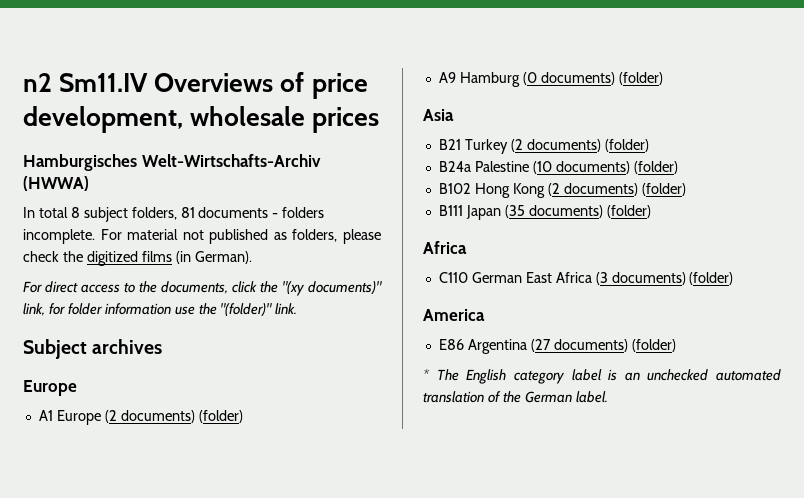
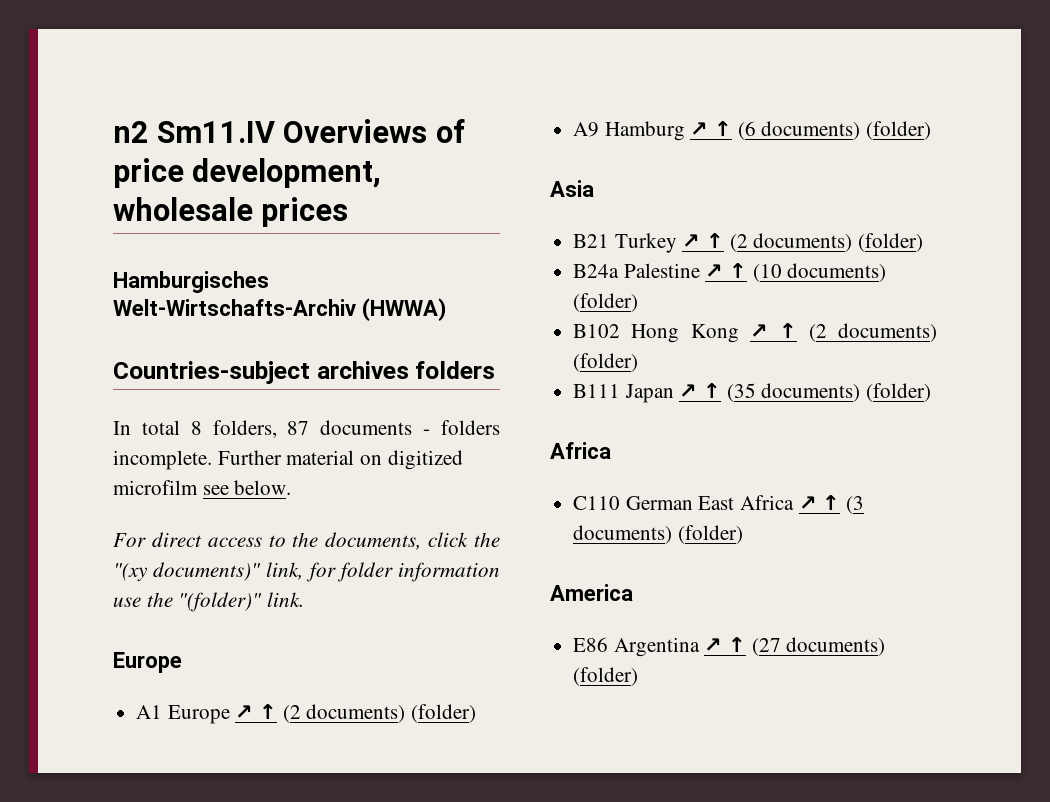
+ Countries-subject archives folders
- In total 8 subject folders, 81 documents - folders incomplete.
+ In total 8 folders, 87 documents - folders incomplete.
- For material not published as folders, please check the digitized films (in German).
+ Further material on digitized microfilm see below.
- Subject archives
- A1 Europe (2 documents) (folder)
+ A1 Europe ↗ ↑ (2 documents) (folder)
- A9 Hamburg (0 documents) (folder)
+ A9 Hamburg ↗ ↑ (6 documents) (folder)
- B21 Turkey (2 documents) (folder)
+ B21 Turkey ↗ ↑ (2 documents) (folder)
- B24a Palestine (10 documents) (folder)
+ B24a Palestine ↗ ↑ (10 documents) (folder)
- B102 Hong Kong (2 documents) (folder)
+ B102 Hong Kong ↗ ↑ (2 documents) (folder)
- B111 Japan (35 documents) (folder)
+ B111 Japan ↗ ↑ (35 documents) (folder)
- C110 German East Africa (3 documents) (folder)
+ C110 German East Africa ↗ ↑ (3 documents) (folder)
- E86 Argentina (27 documents) (folder)
+ E86 Argentina ↗ ↑ (27 documents) (folder)
- * The English category label is an unchecked automated translation of the German label.

